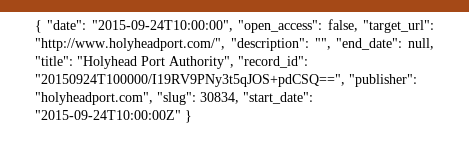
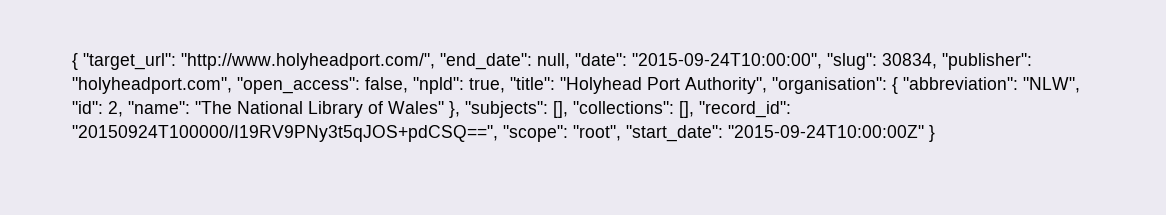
- { "date": "2015-09-24T10:00:00", "open_access": false, "target_url": "http://www.holyheadport.com/", "description": "", "end_date": null, "title": "Holyhead Port Authority", "record_id": "20150924T100000/I19RV9PNy3t5qJOS+pdCSQ==", "publisher": "holyheadport.com", "slug": 30834, "start_date": "2015-09-24T10:00:00Z" }
+ { "target_url": "http://www.holyheadport.com/", "end_date": null, "date": "2015-09-24T10:00:00", "slug": 30834, "publisher": "holyheadport.com", "open_access": false, "npld": true, "title": "Holyhead Port Authority", "organisation": { "abbreviation": "NLW", "id": 2, "name": "The National Library of Wales" }, "subjects": [], "collections": [], "record_id": "20150924T100000/I19RV9PNy3t5qJOS+pdCSQ==", "scope": "root", "start_date": "2015-09-24T10:00:00Z" }

